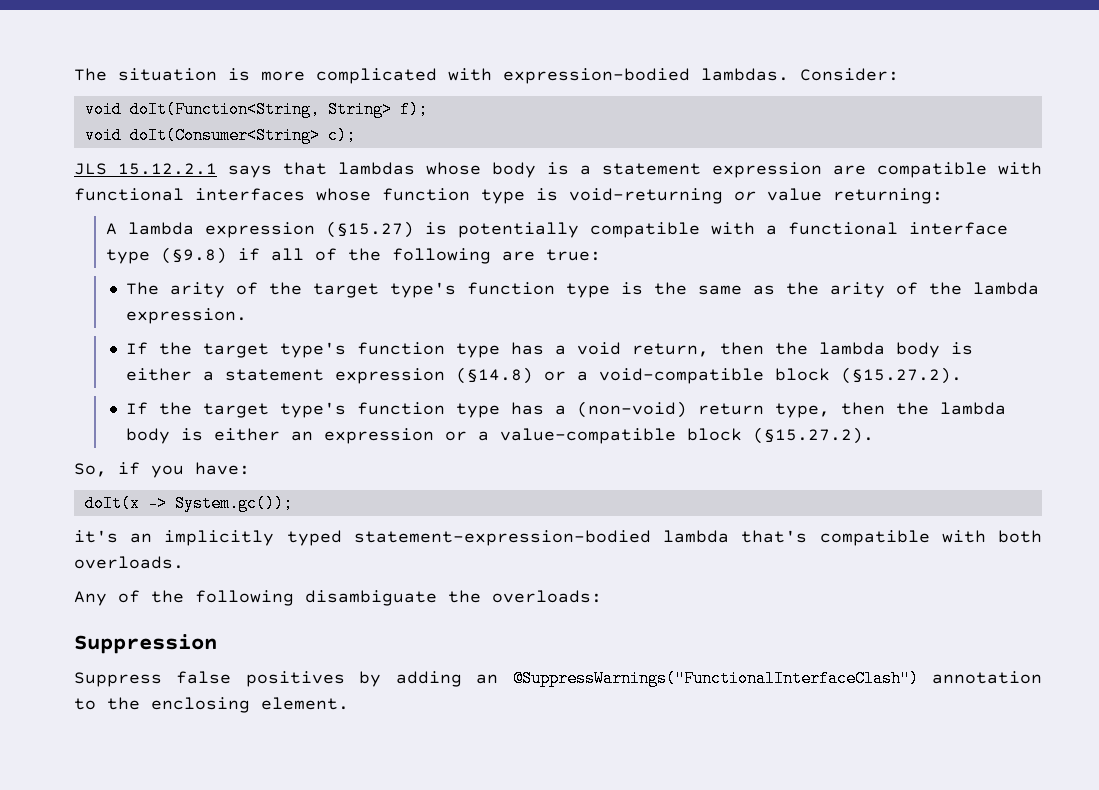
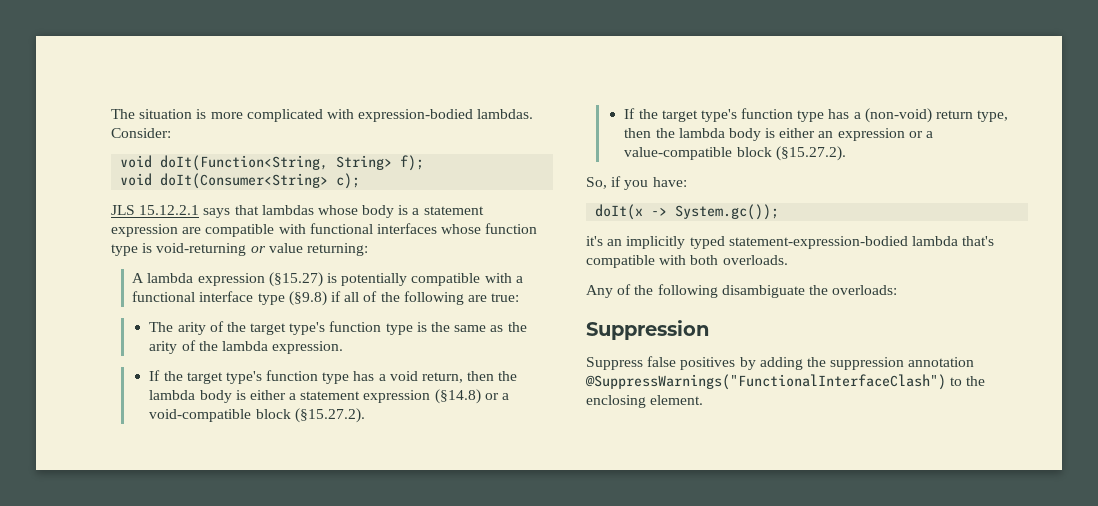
- Suppress false positives by adding an @SuppressWarnings("FunctionalInterfaceClash") annotation to the enclosing element.
+ Suppress false positives by adding the suppression annotation @SuppressWarnings("FunctionalInterfaceClash") to the enclosing element.

